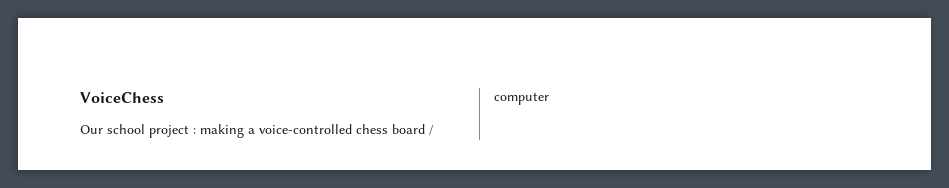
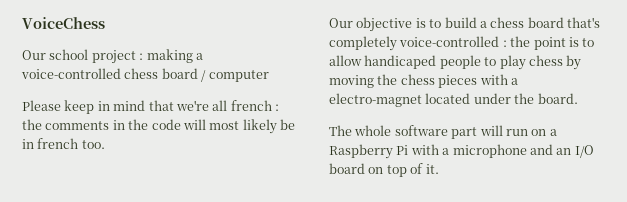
+ Please keep in mind that we're all french : the comments in the code will most likely be in french too.
+ Our objective is to build a chess board that's completely voice-controlled : the point is to allow handicaped people to play chess by moving the chess pieces with a electro-magnet located under the board.
+ The whole software part will run on a Raspberry Pi with a microphone and an I/O board on top of it.

